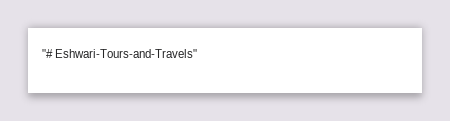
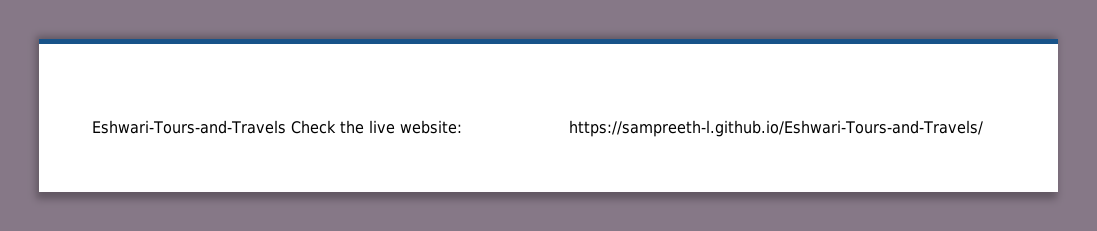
- "# Eshwari-Tours-and-Travels"
+ Eshwari-Tours-and-Travels Check the live website: https://sampreeth-l.github.io/Eshwari-Tours-and-Travels/

